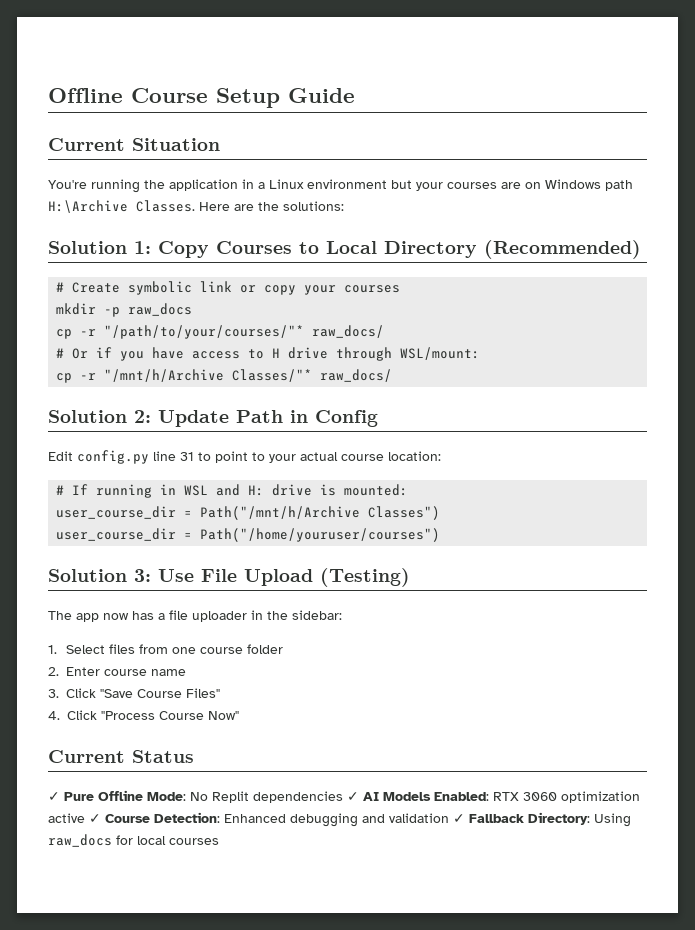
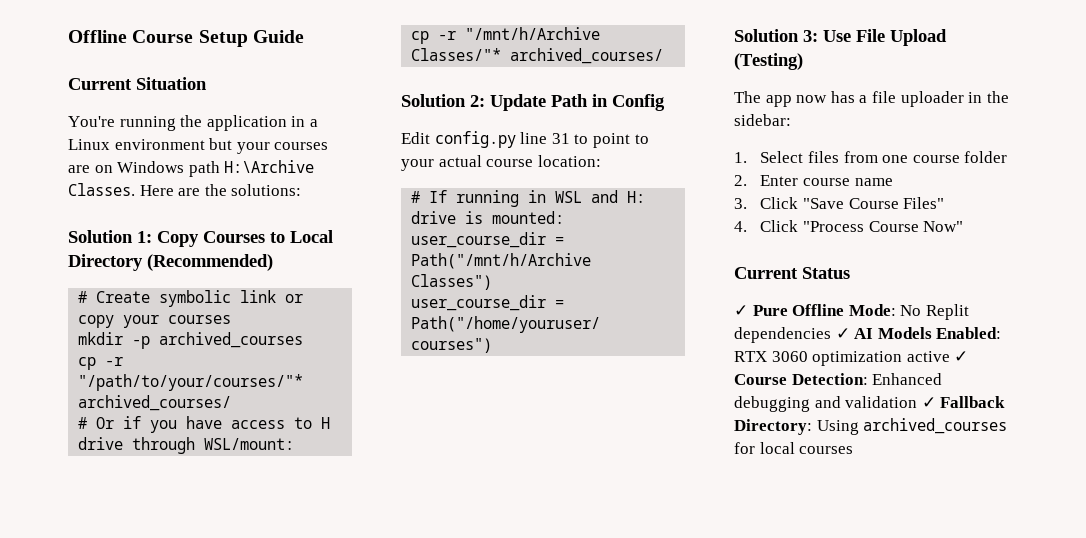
- mkdir -p raw_docs
+ mkdir -p archived_courses
- cp -r "/path/to/your/courses/"* raw_docs/
+ cp -r "/path/to/your/courses/"* archived_courses/
- cp -r "/mnt/h/Archive Classes/"* raw_docs/
+ cp -r "/mnt/h/Archive Classes/"* archived_courses/
- ✓ Pure Offline Mode: No Replit dependencies ✓ AI Models Enabled: RTX 3060 optimization active ✓ Course Detection: Enhanced debugging and validation ✓ Fallback Directory: Using raw_docs for local courses
+ ✓ Pure Offline Mode: No Replit dependencies ✓ AI Models Enabled: RTX 3060 optimization active ✓ Course Detection: Enhanced debugging and validation ✓ Fallback Directory: Using archived_courses for local courses

